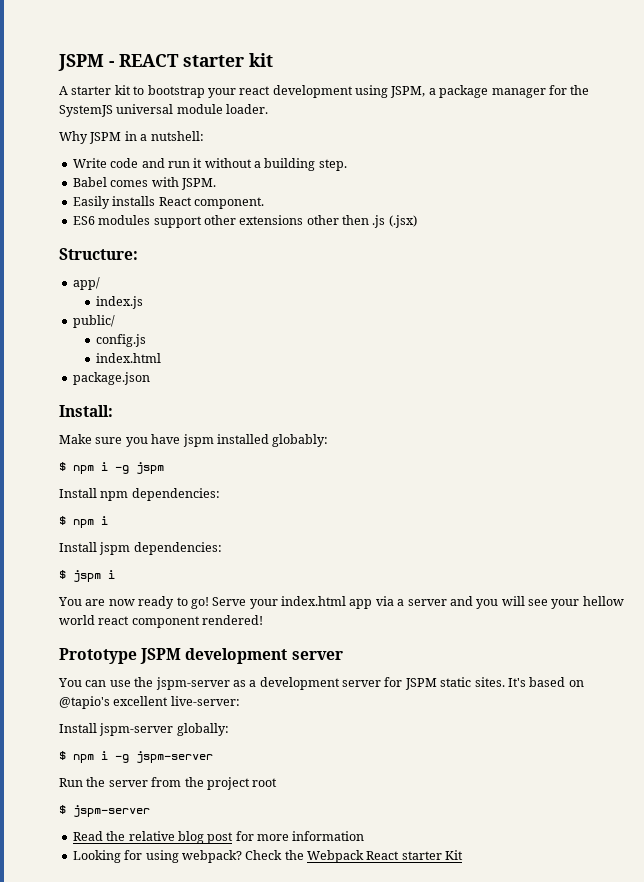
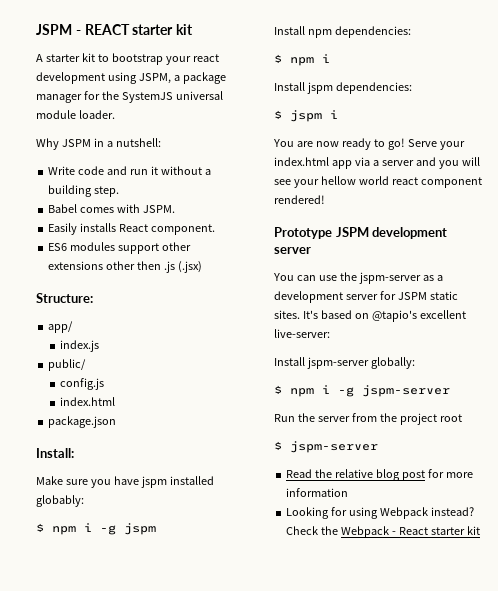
- Looking for using webpack?
+ Looking for using Webpack instead?
- Check the Webpack React starter Kit
+ Check the Webpack - React starter kit

